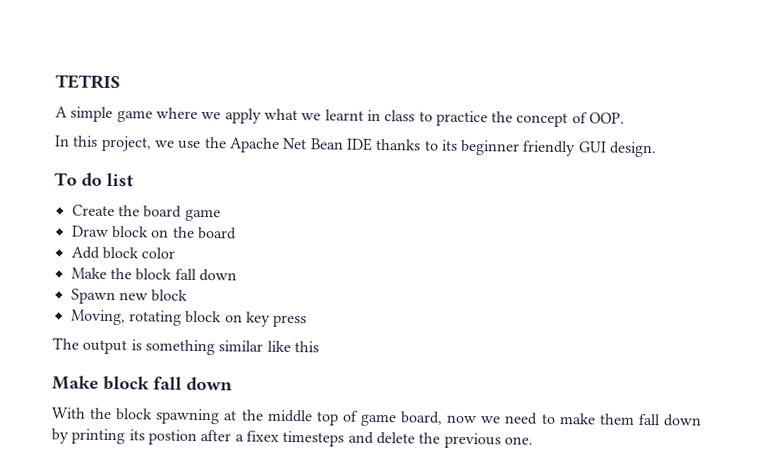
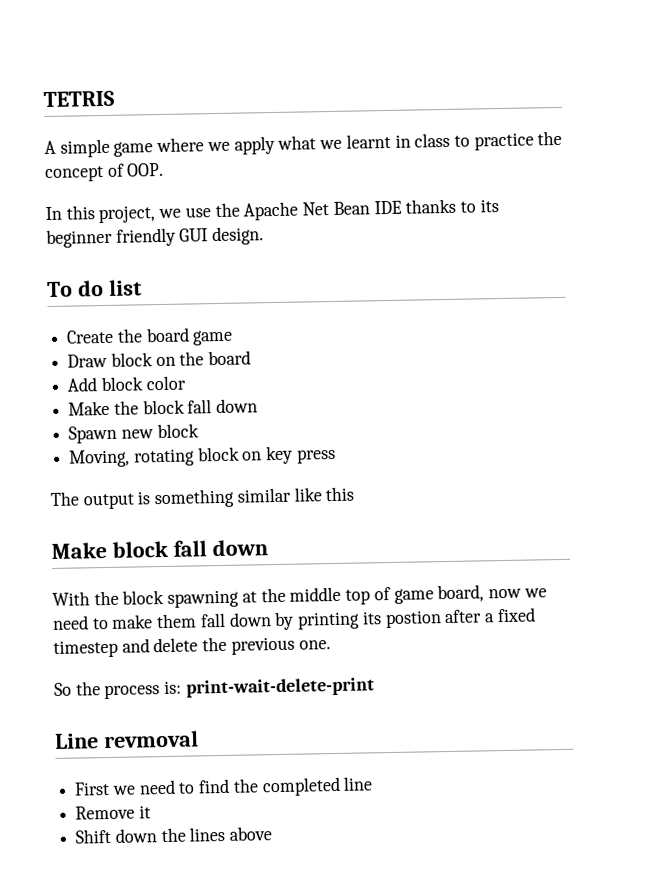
- With the block spawning at the middle top of game board, now we need to make them fall down by printing its postion after a fixex timesteps and delete the previous one.
+ With the block spawning at the middle top of game board, now we need to make them fall down by printing its postion after a fixed timestep and delete the previous one.
+ So the process is: print-wait-delete-print
+ Line revmoval
+ First we need to find the completed line
+ Remove it
+ Shift down the lines above

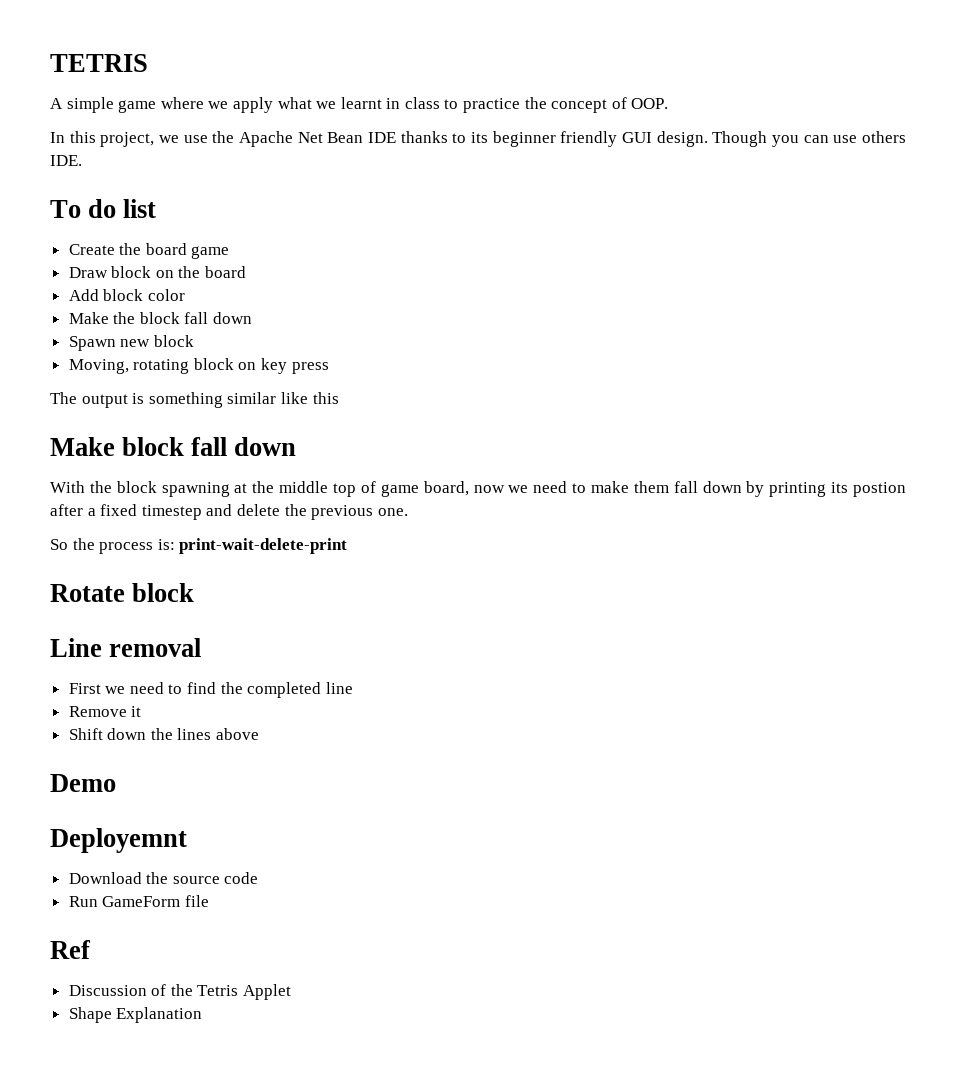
+ Though you can use others IDE.
+ Rotate block
- Line revmoval
+ Line removal
+ Demo
+ Deployemnt
+ Download the source code
+ Run GameForm file
+ Ref
+ Discussion of the Tetris Applet
+ Shape Explanation

